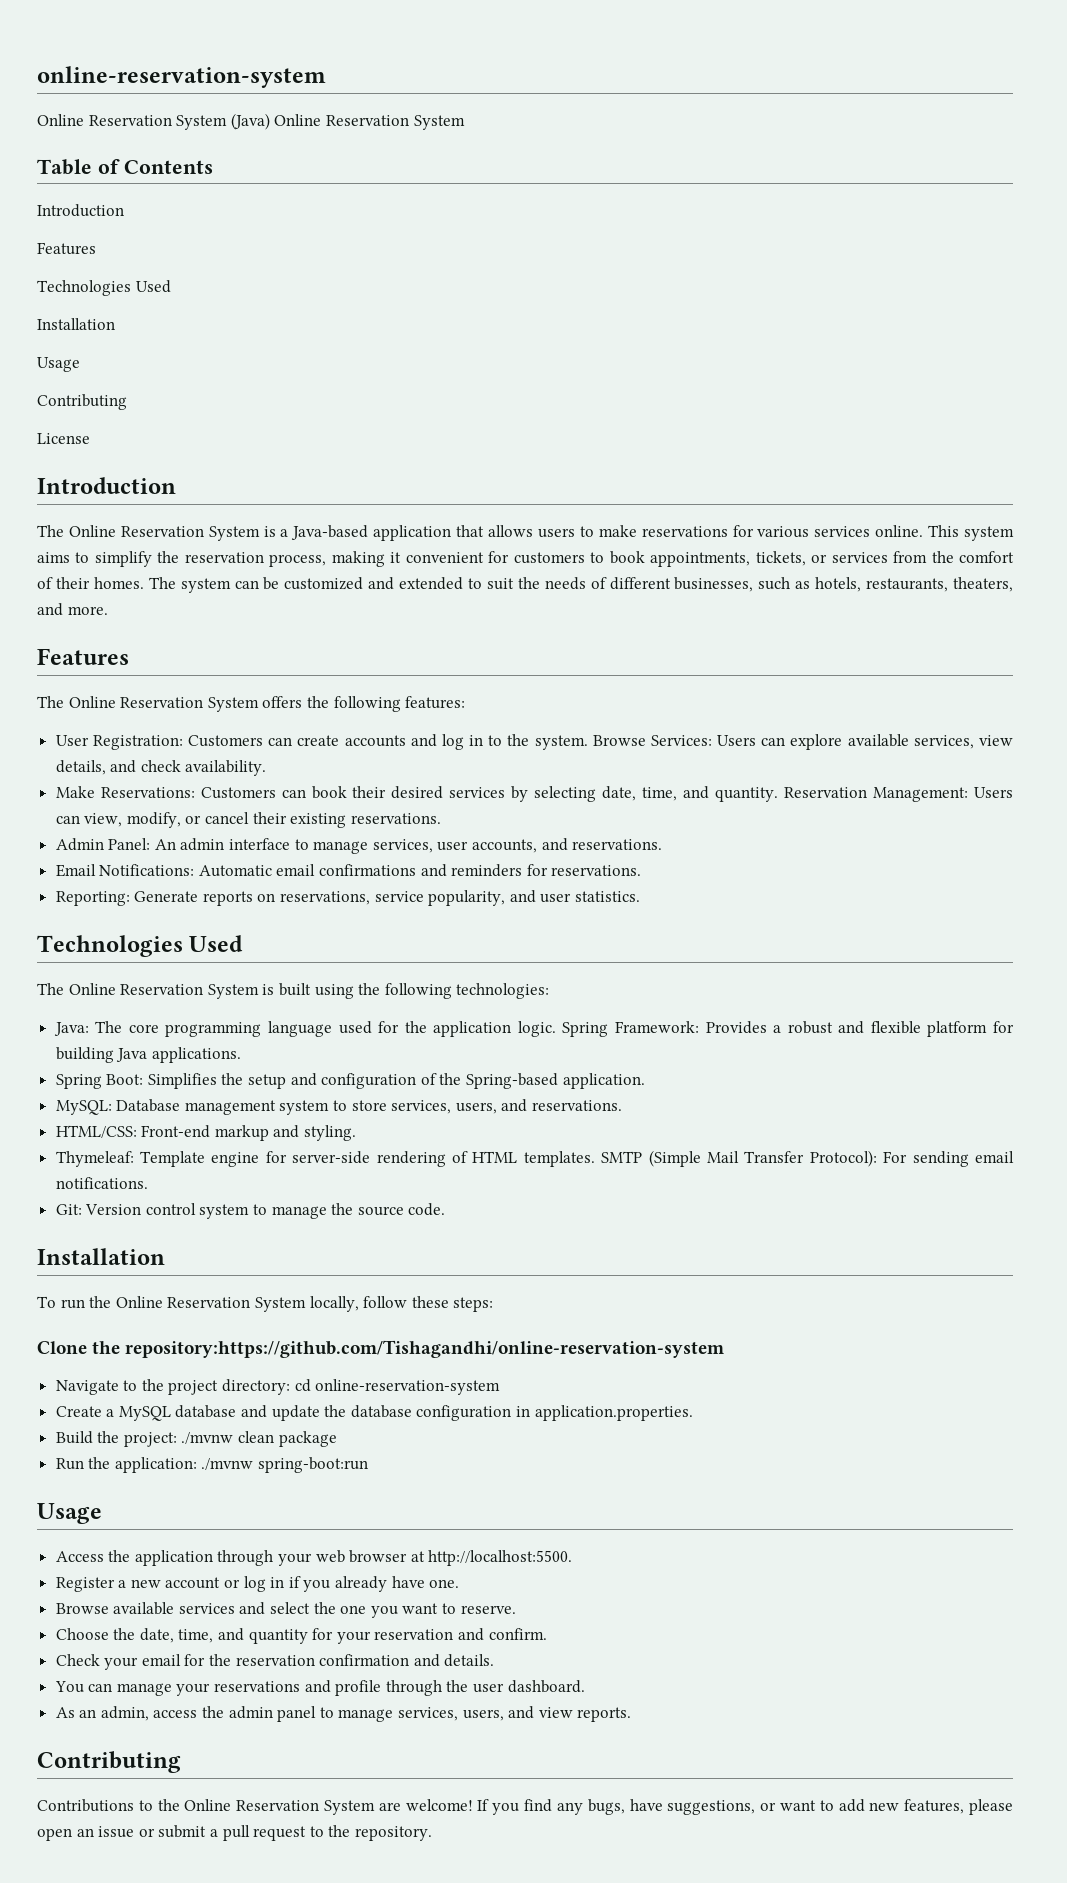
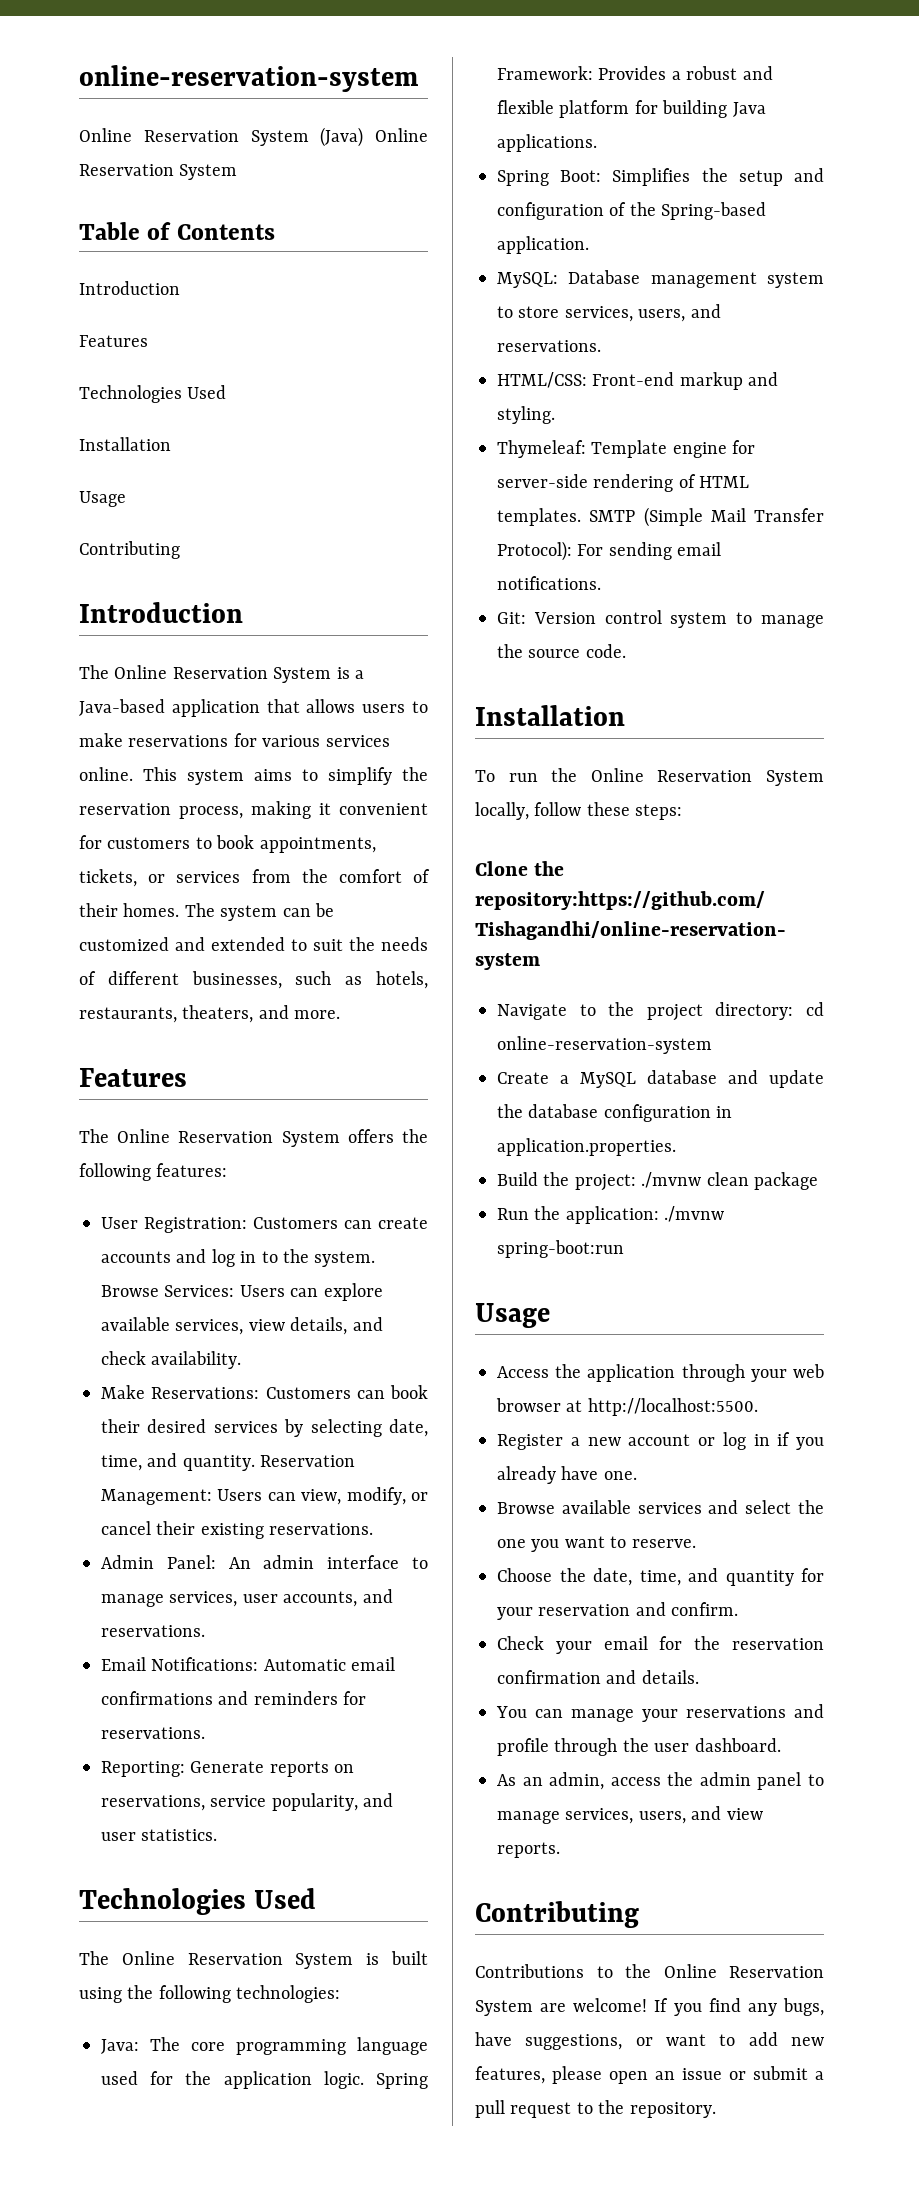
- License

